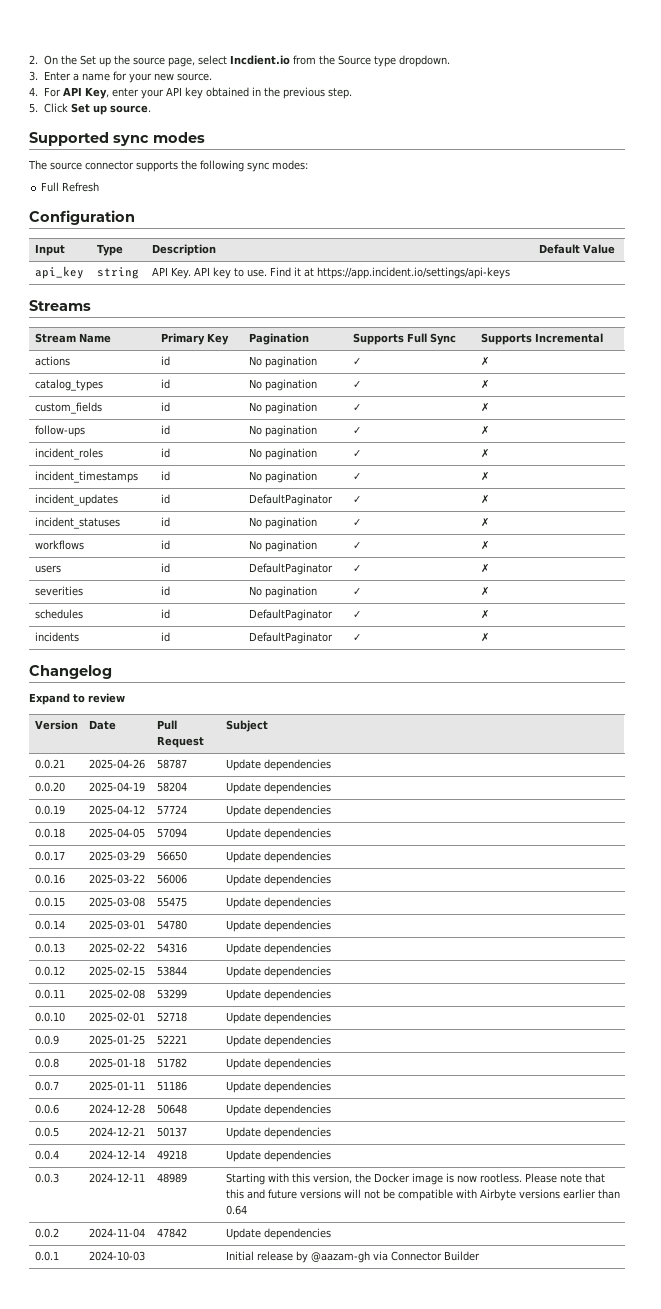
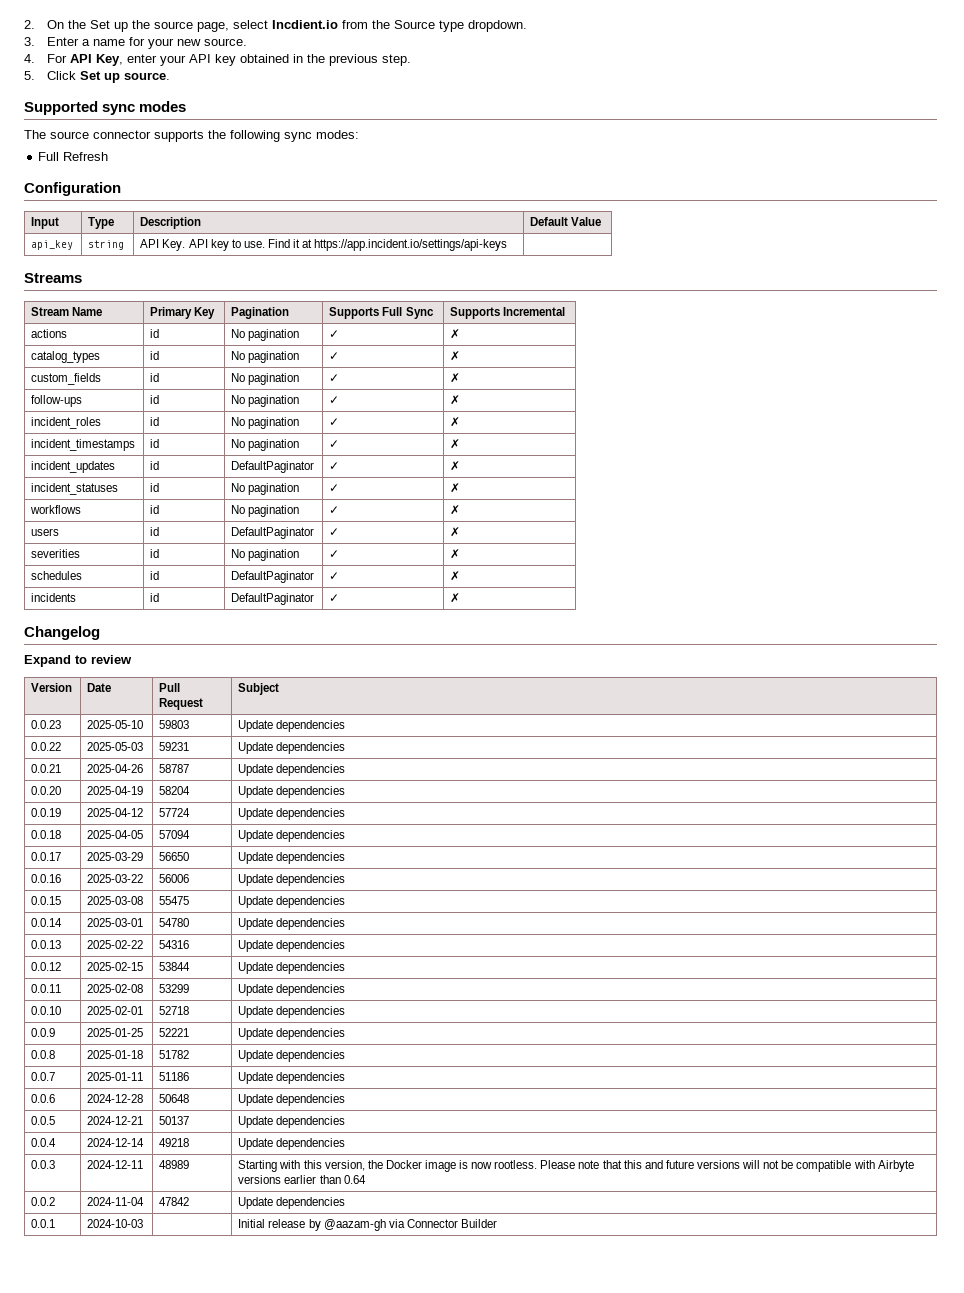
+ 0.0.23 | 2025-05-10 | 59803 | Update dependencies
+ 0.0.22 | 2025-05-03 | 59231 | Update dependencies

